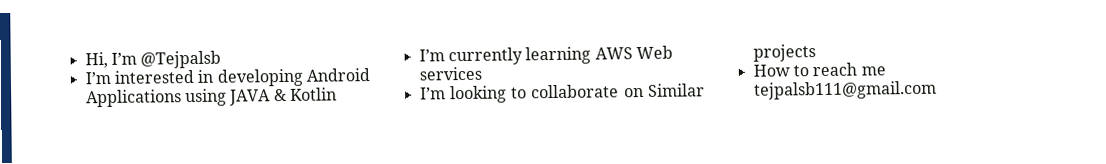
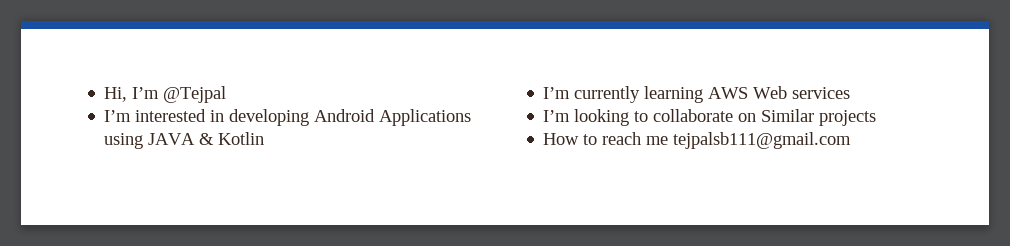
- Hi, I’m @Tejpalsb
+ Hi, I’m @Tejpal

